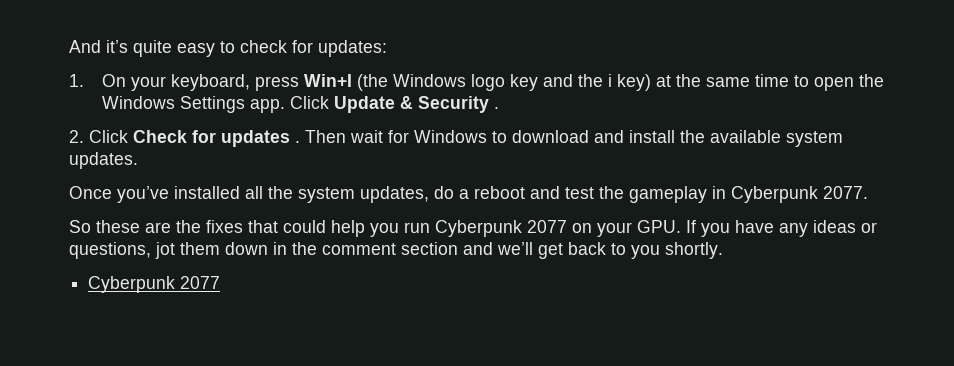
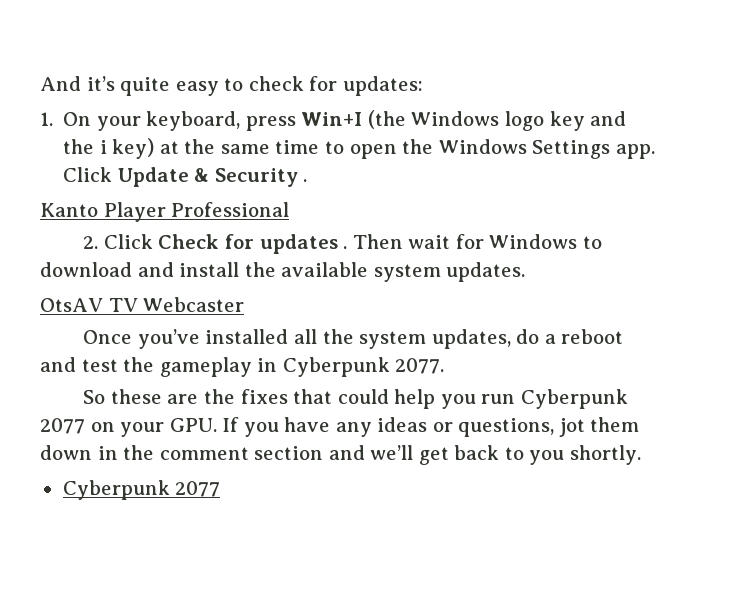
+ Kanto Player Professional
+ OtsAV TV Webcaster

